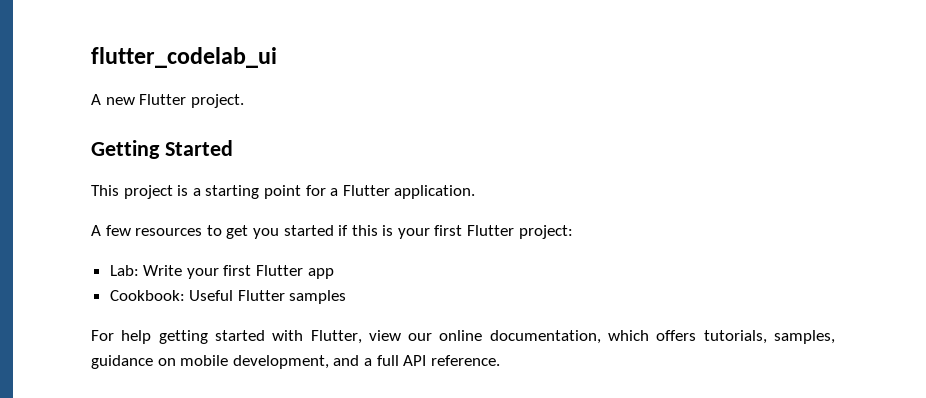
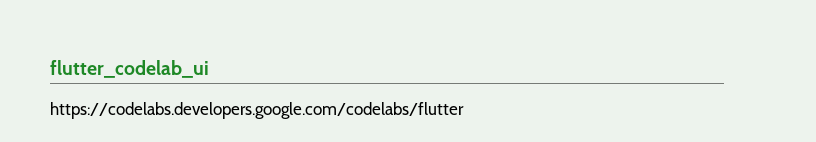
- A new Flutter project.
- Getting Started
- This project is a starting point for a Flutter application.
- A few resources to get you started if this is your first Flutter project:
- Lab: Write your first Flutter app
- Cookbook: Useful Flutter samples
- For help getting started with Flutter, view our online documentation, which offers tutorials, samples, guidance on mobile development, and a full API reference.
+ https://codelabs.developers.google.com/codelabs/flutter

